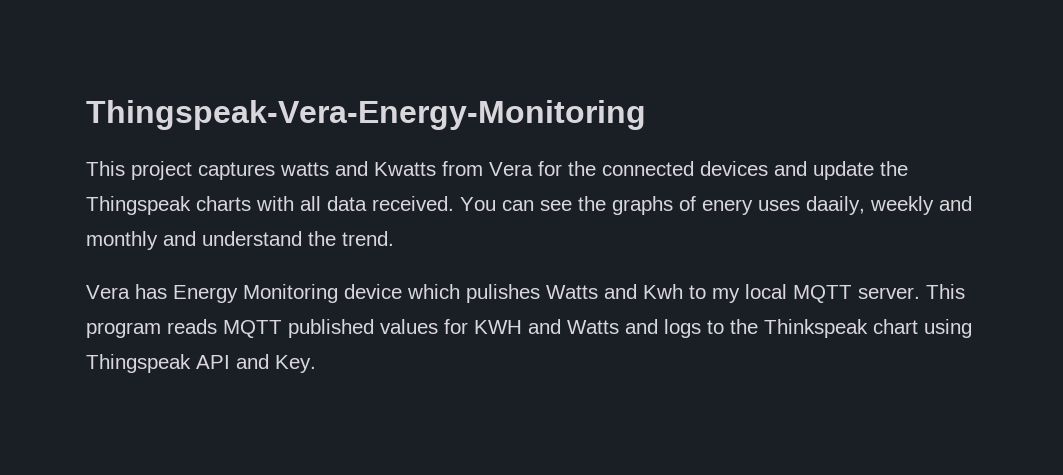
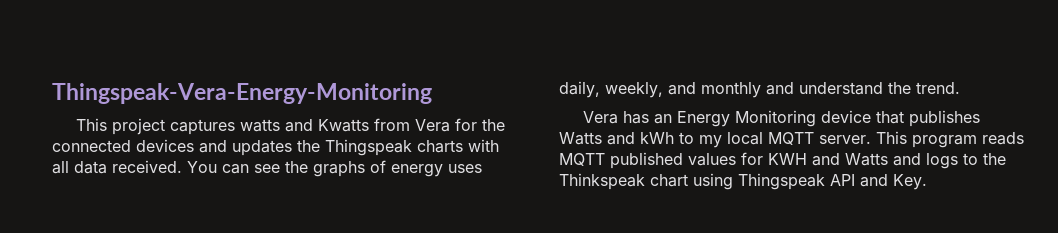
- This project captures watts and Kwatts from Vera for the connected devices and update the Thingspeak charts with all data received.
+ This project captures watts and Kwatts from Vera for the connected devices and updates the Thingspeak charts with all data received.
- You can see the graphs of enery uses daaily, weekly and monthly and understand the trend.
+ You can see the graphs of energy uses daily, weekly, and monthly and understand the trend.
- Vera has Energy Monitoring device which pulishes Watts and Kwh to my local MQTT server.
+ Vera has an Energy Monitoring device that publishes Watts and kWh to my local MQTT server.

